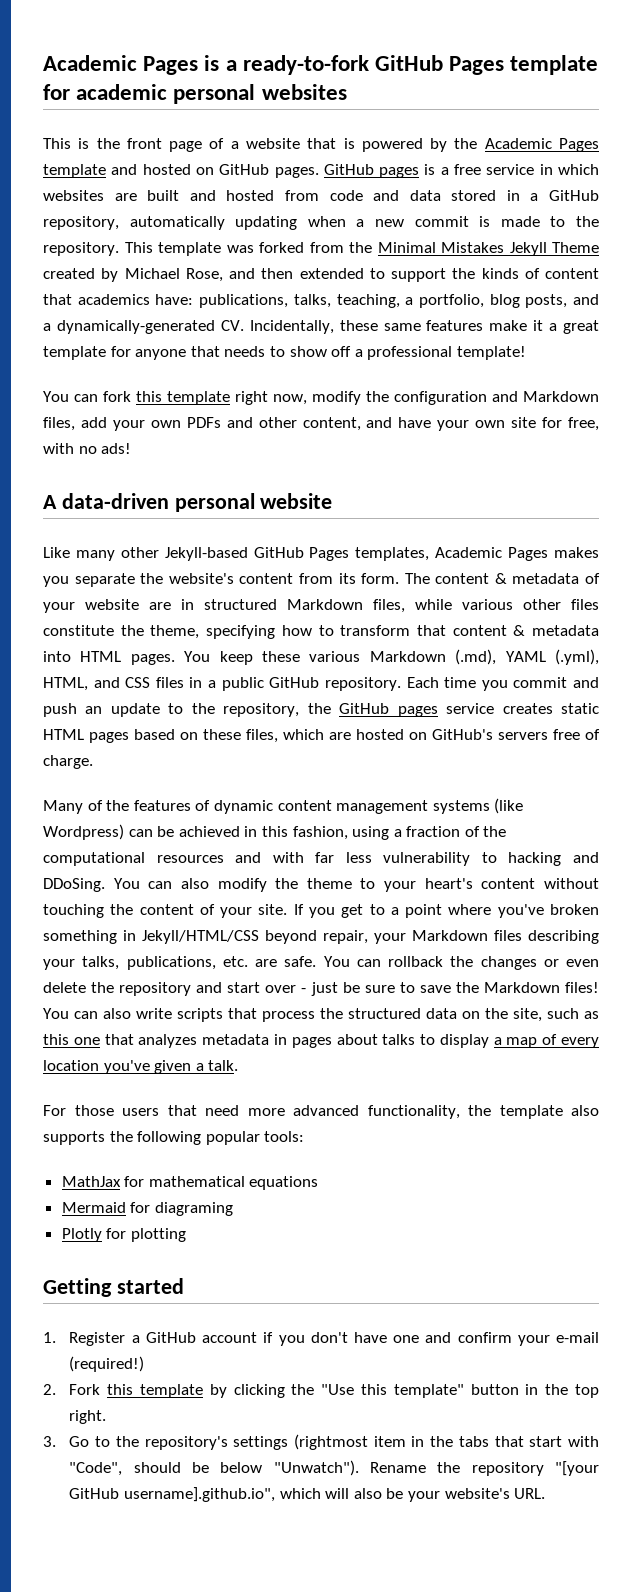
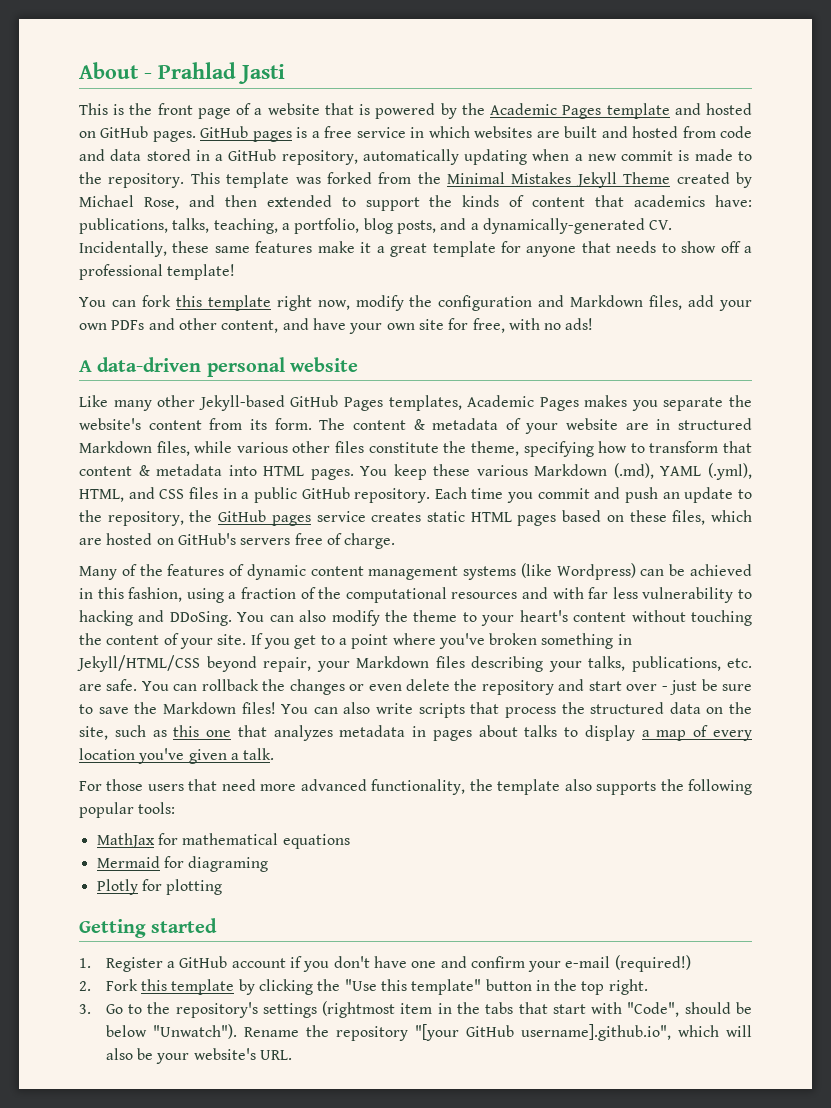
- Academic Pages is a ready-to-fork GitHub Pages template for academic personal websites
+ About - Prahlad Jasti

